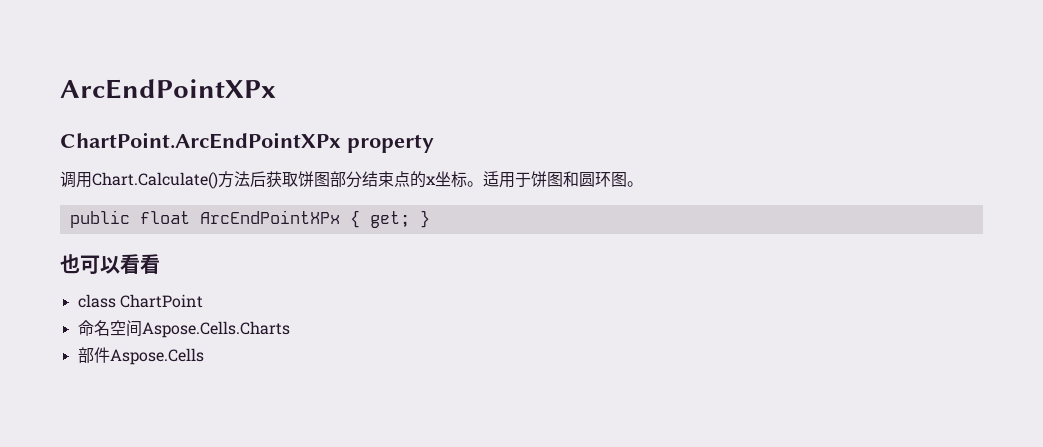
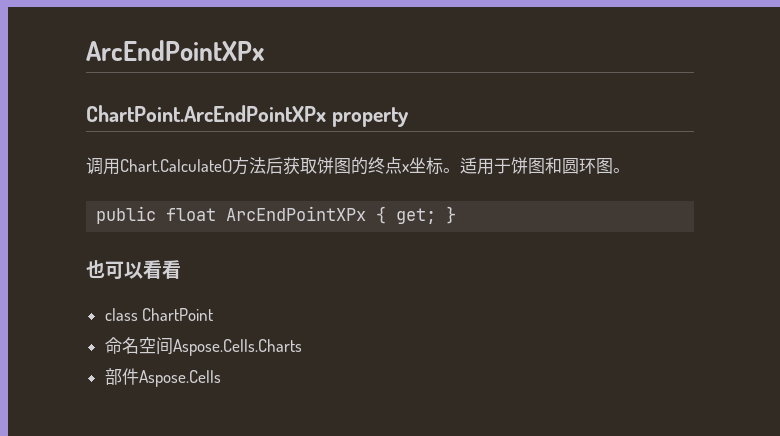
- 调用Chart.Calculate()方法后获取饼图部分结束点的x坐标。
+ 调用Chart.Calculate()方法后获取饼图的终点x坐标。

